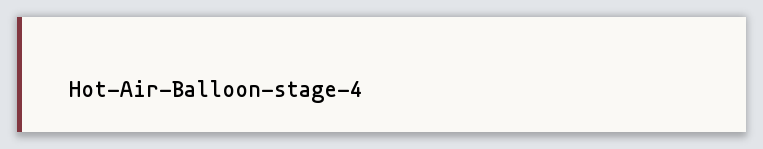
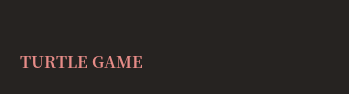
- Hot-Air-Balloon-stage-4
+ TURTLE GAME

